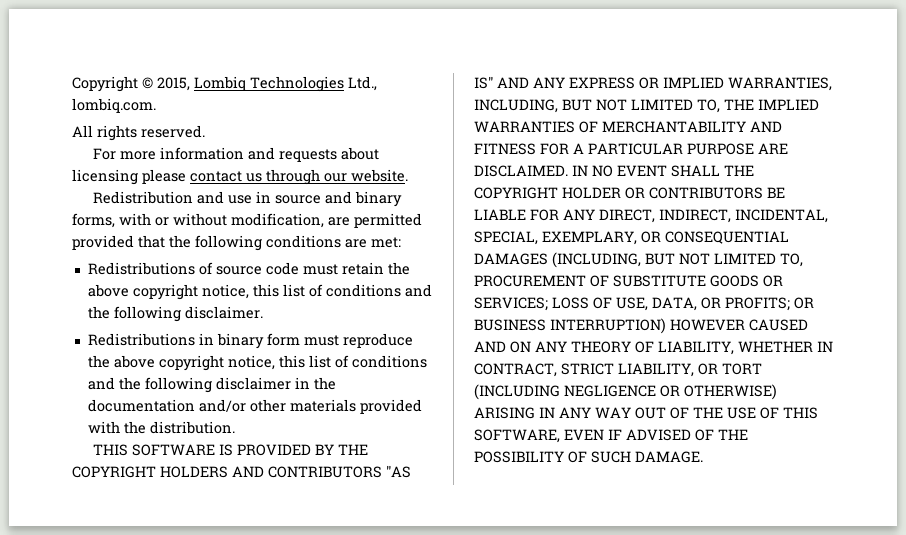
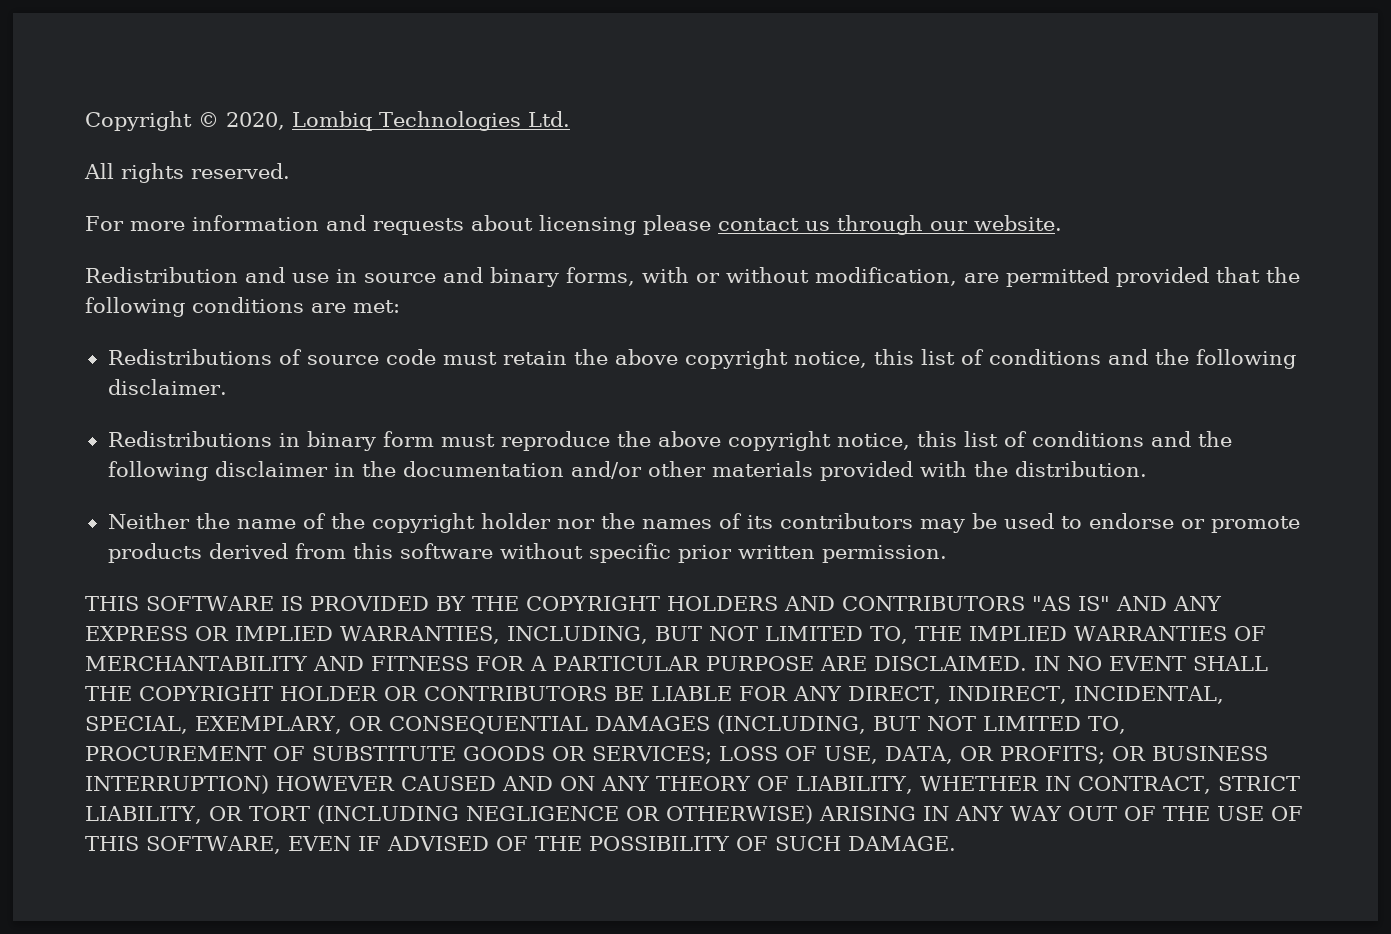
- Copyright © 2015, Lombiq Technologies Ltd., lombiq.com.
+ Copyright © 2020, Lombiq Technologies Ltd.
+ Neither the name of the copyright holder nor the names of its contributors may be used to endorse or promote products derived from this software without specific prior written permission.

